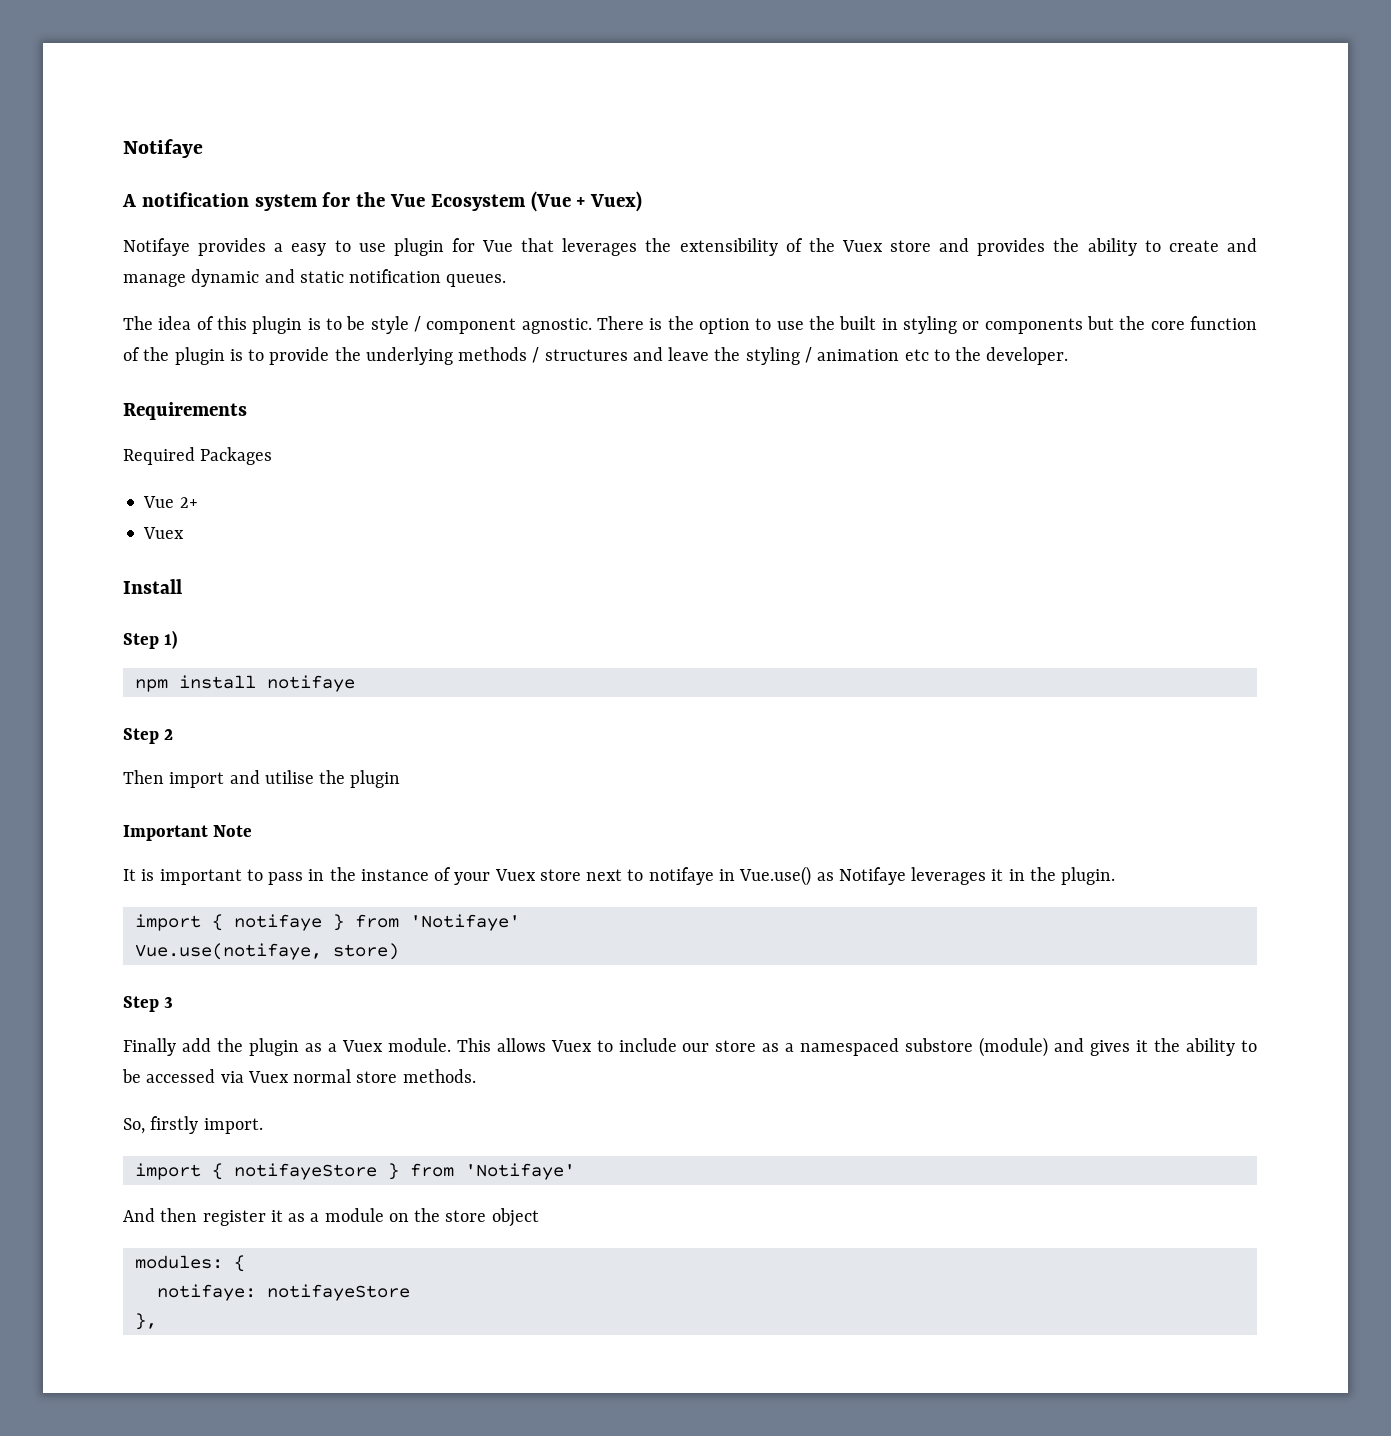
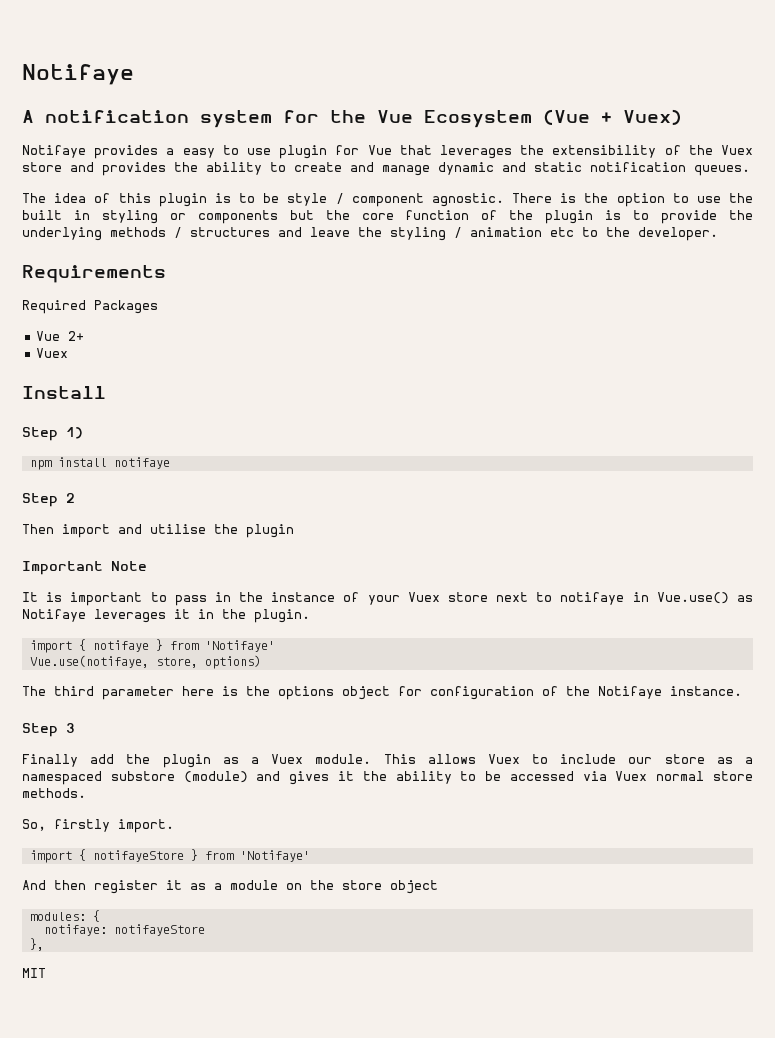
- Vue.use(notifaye, store)
+ Vue.use(notifaye, store, options)
+ The third parameter here is the options object for configuration of the Notifaye instance.
+ MIT

